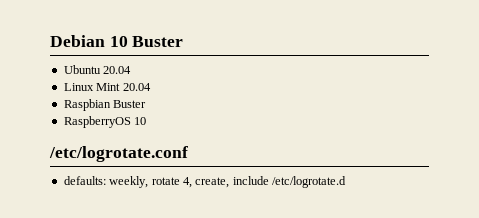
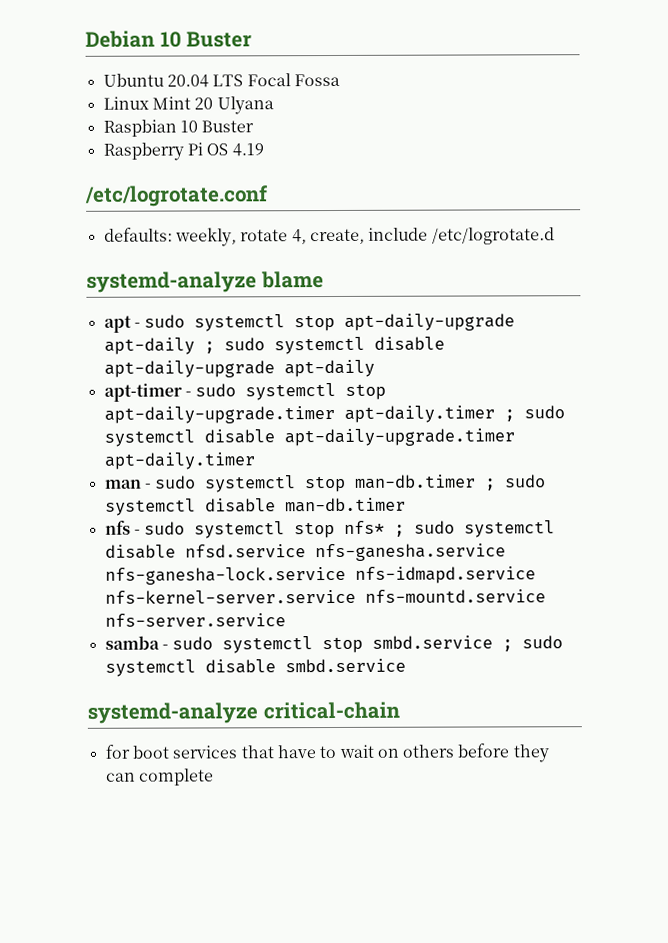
- Ubuntu 20.04
+ Ubuntu 20.04 LTS Focal Fossa
- Linux Mint 20.04
+ Linux Mint 20 Ulyana
- Raspbian Buster
- RaspberryOS 10
+ Raspbian 10 Buster
+ Raspberry Pi OS 4.19
+ systemd-analyze blame
+ apt - sudo systemctl stop apt-daily-upgrade apt-daily ; sudo systemctl disable apt-daily-upgrade apt-daily
+ apt-timer - sudo systemctl stop apt-daily-upgrade.timer apt-daily.timer ; sudo systemctl disable apt-daily-upgrade.timer apt-daily.timer
+ man - sudo systemctl stop man-db.timer ; sudo systemctl disable man-db.timer
+ nfs - sudo systemctl stop nfs* ; sudo systemctl disable nfsd.service nfs-ganesha.service nfs-ganesha-lock.service nfs-idmapd.service nfs-kernel-server.service nfs-mountd.service nfs-server.service
+ samba - sudo systemctl stop smbd.service ; sudo systemctl disable smbd.service
+ systemd-analyze critical-chain
+ for boot services that have to wait on others before they can complete

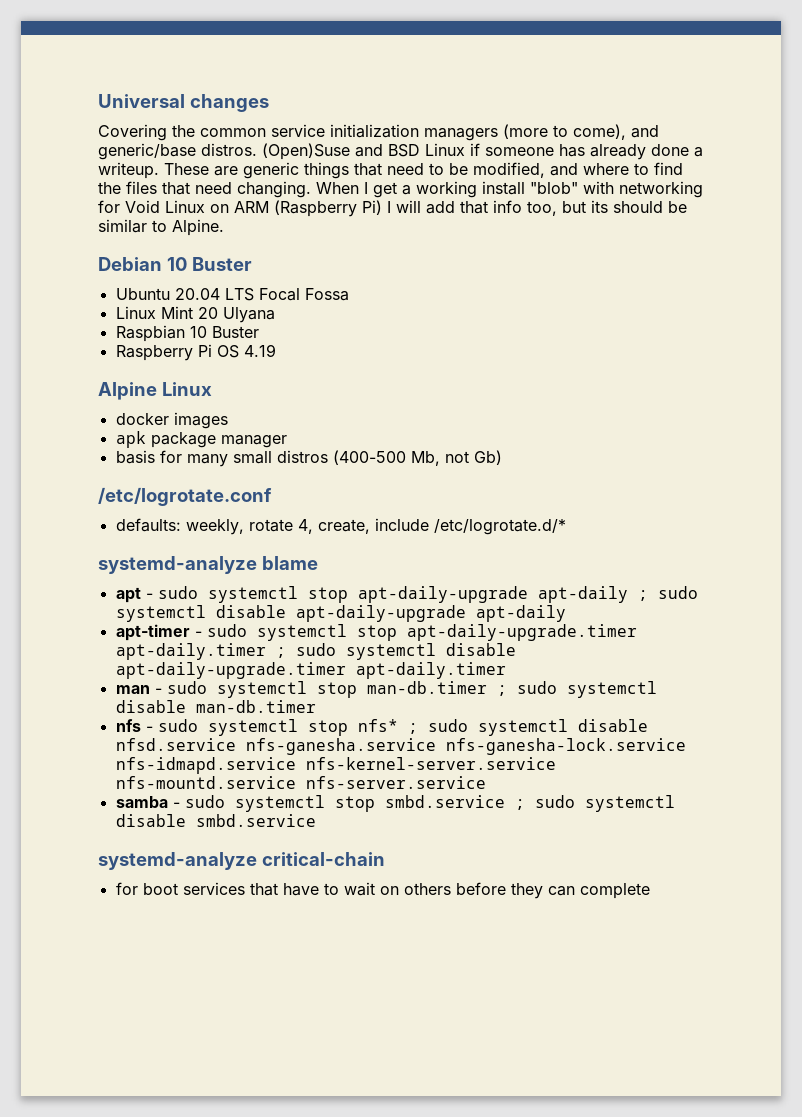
+ Universal changes
+ Covering the common service initialization managers (more to come), and generic/base distros. (Open)Suse and BSD Linux if someone has already done a writeup. These are generic things that need to be modified, and where to find the files that need changing. When I get a working install "blob" with networking for Void Linux on ARM (Raspberry Pi) I will add that info too, but its should be similar to Alpine.
+ Alpine Linux
+ docker images
+ apk package manager
+ basis for many small distros (400-500 Mb, not Gb)
- defaults: weekly, rotate 4, create, include /etc/logrotate.d
+ defaults: weekly, rotate 4, create, include /etc/logrotate.d/*

